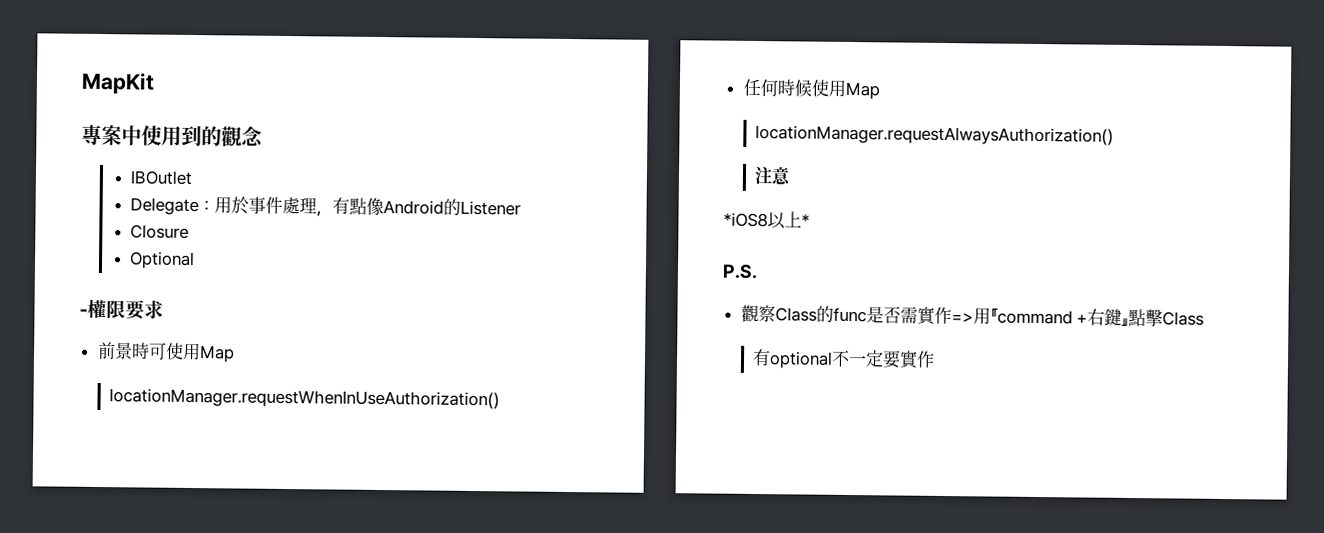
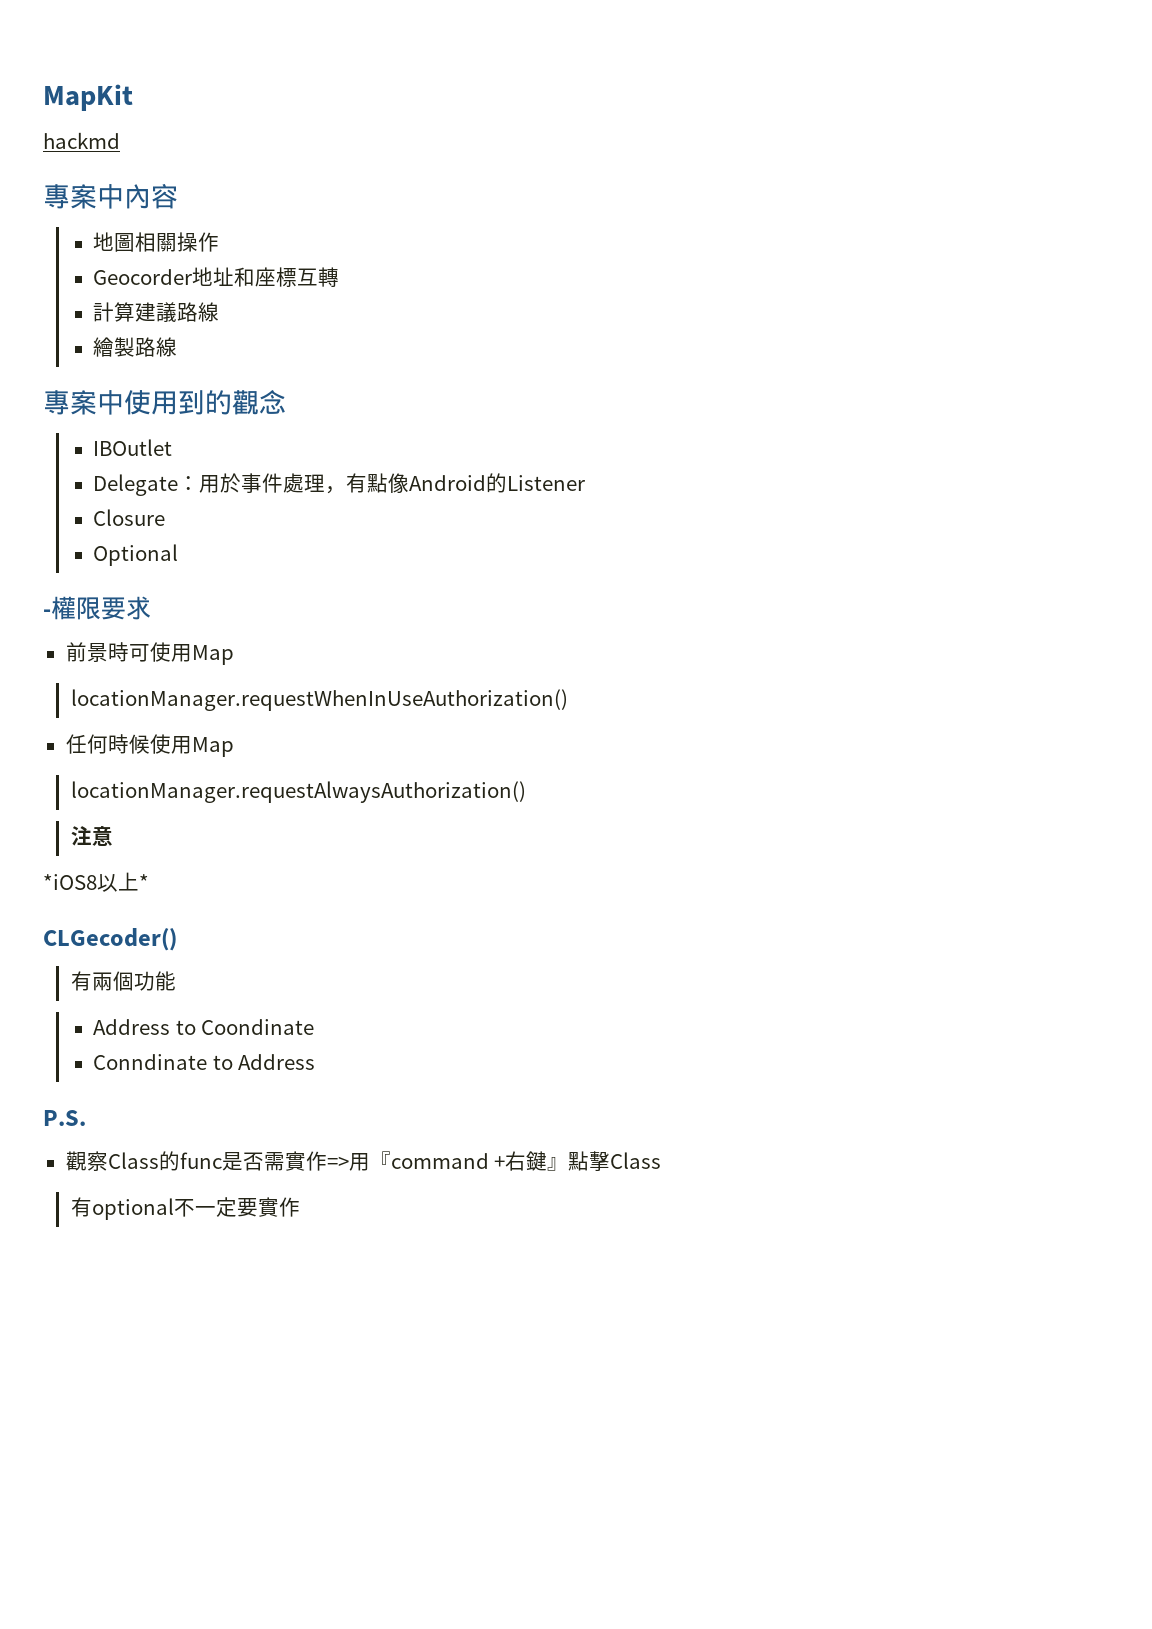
+ hackmd
+ 專案中內容
+ 地圖相關操作
+ Geocorder地址和座標互轉
+ 計算建議路線
+ 繪製路線
+ CLGecoder()
+ 有兩個功能
+ Address to Coondinate
+ Conndinate to Address

